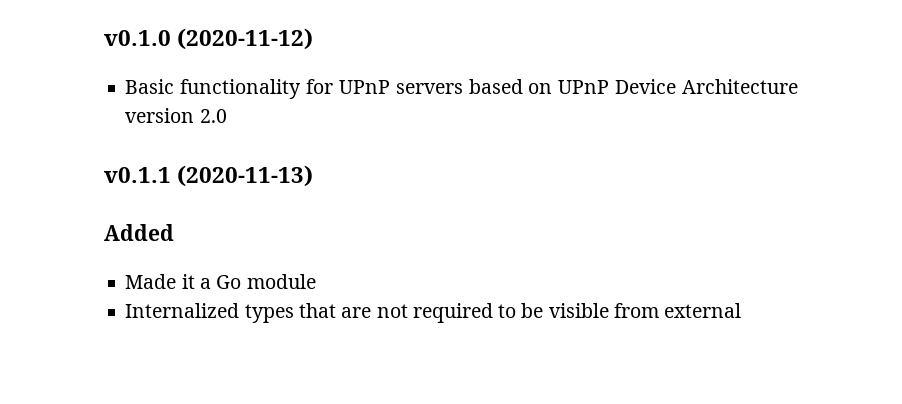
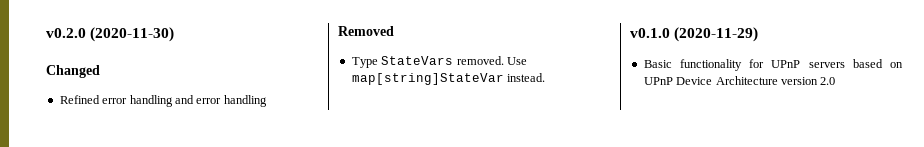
- v0.1.0 (2020-11-12)
+ v0.2.0 (2020-11-30)
+ Changed
+ Refined error handling and error handling
+ Removed
+ Type StateVars removed. Use map[string]StateVar instead.
+ v0.1.0 (2020-11-29)
- v0.1.1 (2020-11-13)
- Added
- Made it a Go module
- Internalized types that are not required to be visible from external

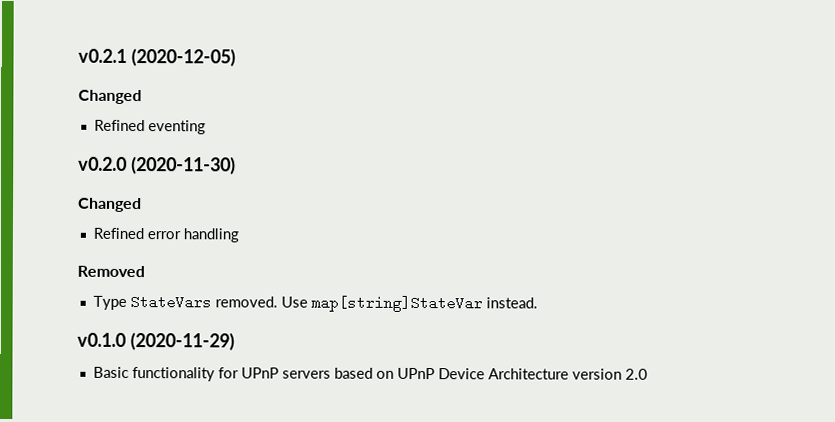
+ v0.2.1 (2020-12-05)
+ Changed
+ Refined eventing
- Refined error handling and error handling
+ Refined error handling

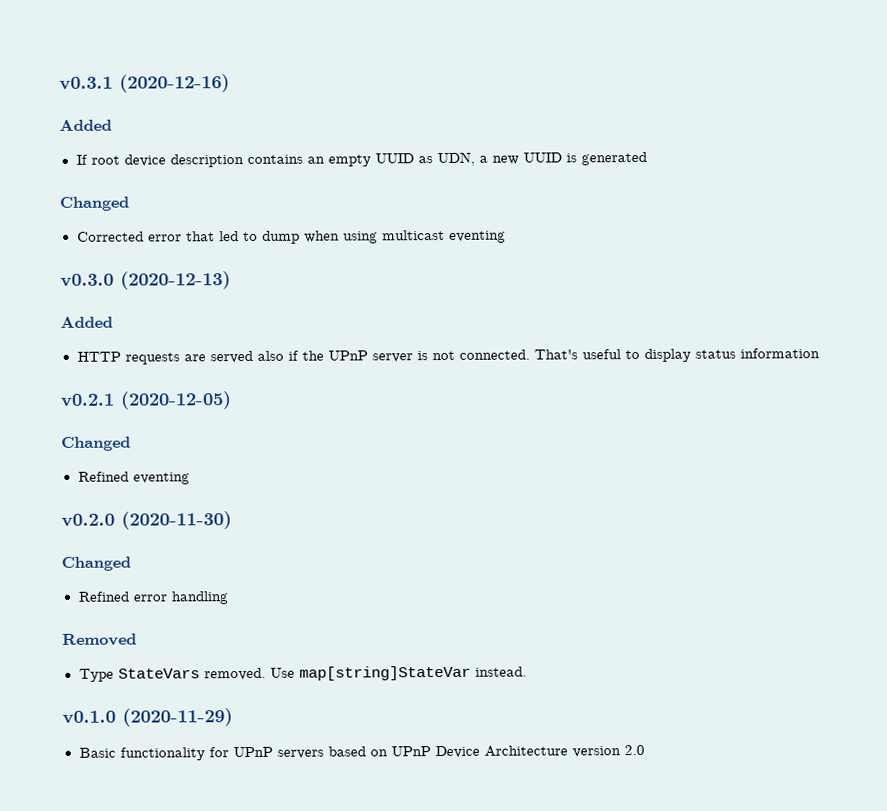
+ v0.3.1 (2020-12-16)
+ Added
+ If root device description contains an empty UUID as UDN, a new UUID is generated
+ Changed
+ Corrected error that led to dump when using multicast eventing
+ v0.3.0 (2020-12-13)
+ Added
+ HTTP requests are served also if the UPnP server is not connected. That's useful to display status information

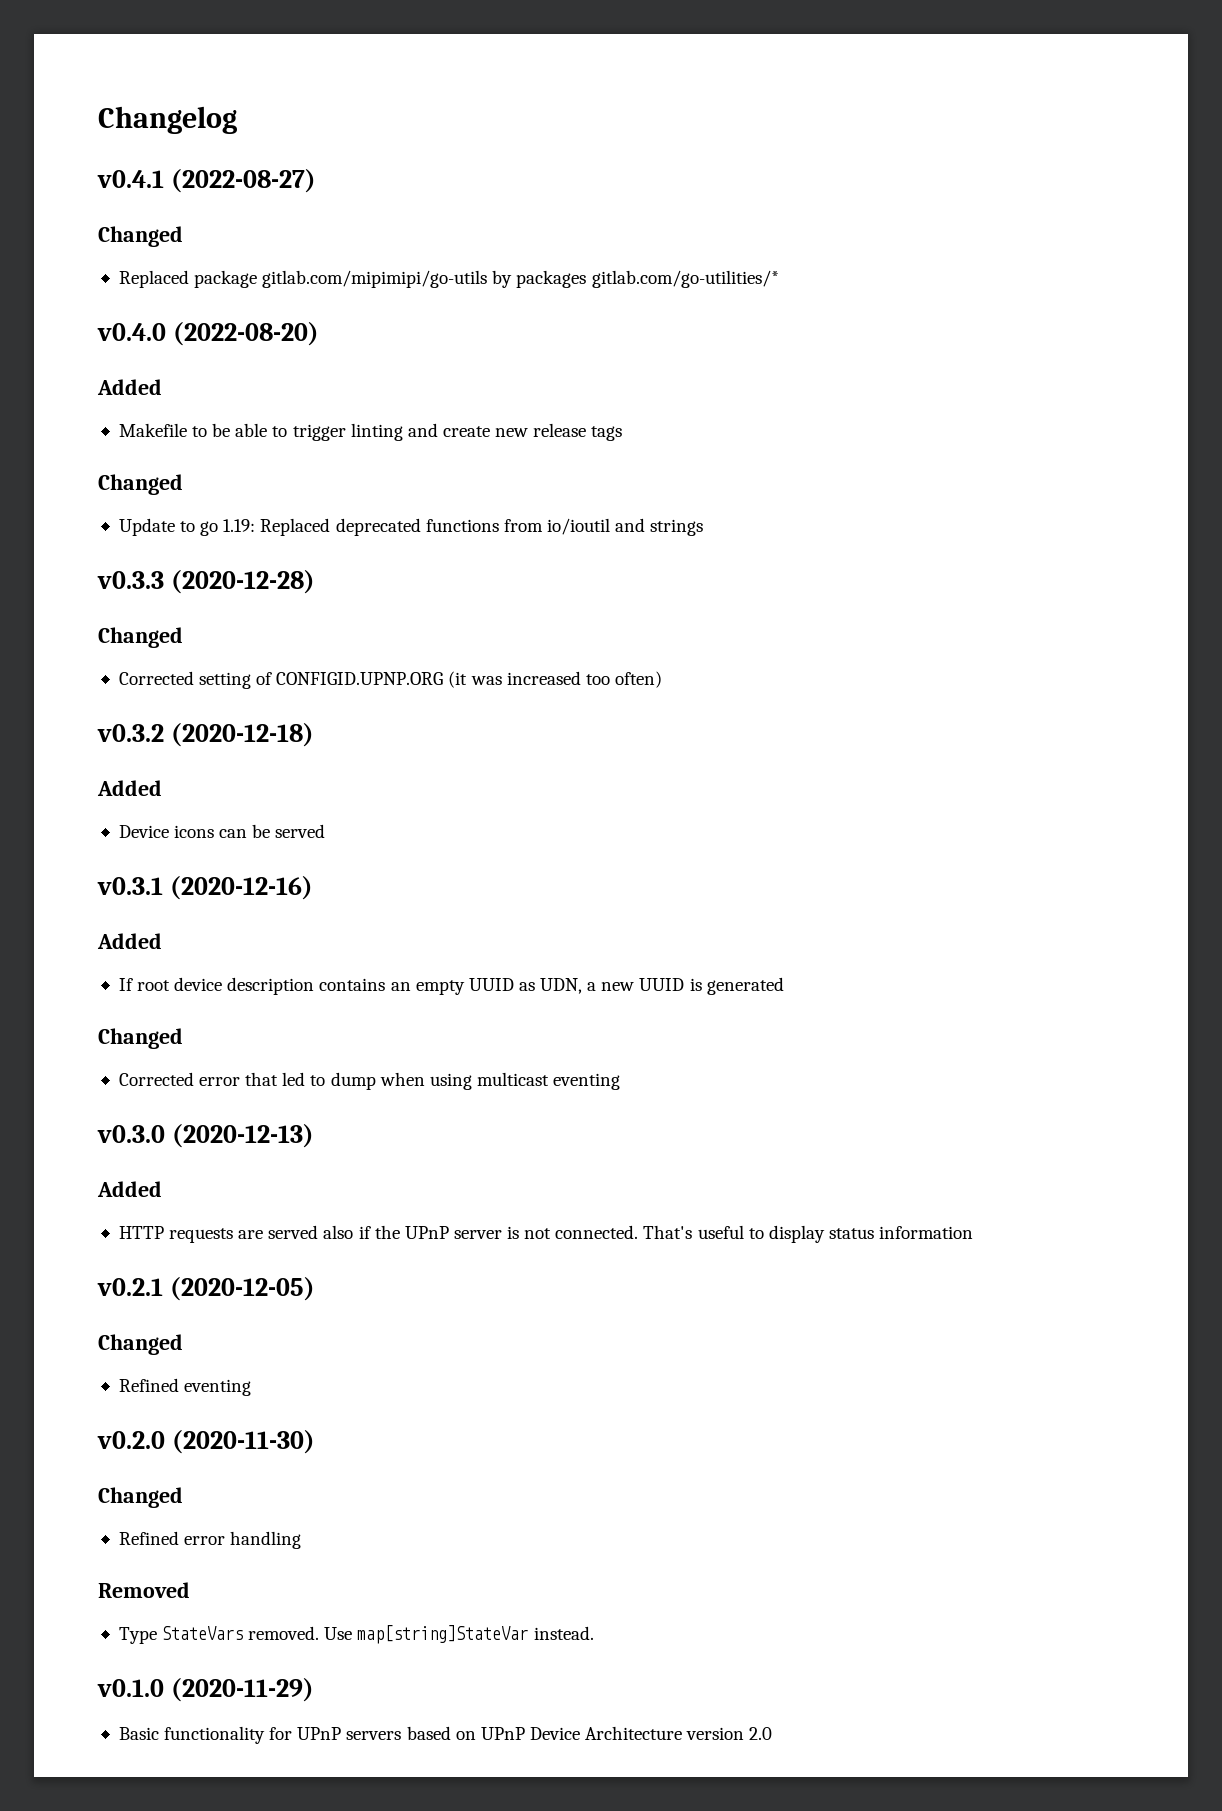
+ Changelog
+ v0.4.1 (2022-08-27)
+ Changed
+ Replaced package gitlab.com/mipimipi/go-utils by packages gitlab.com/go-utilities/*
+ v0.4.0 (2022-08-20)
+ Added
+ Makefile to be able to trigger linting and create new release tags
+ Changed
+ Update to go 1.19: Replaced deprecated functions from io/ioutil and strings
+ v0.3.3 (2020-12-28)
+ Changed
+ Corrected setting of CONFIGID.UPNP.ORG (it was increased too often)
+ v0.3.2 (2020-12-18)
+ Added
+ Device icons can be served

